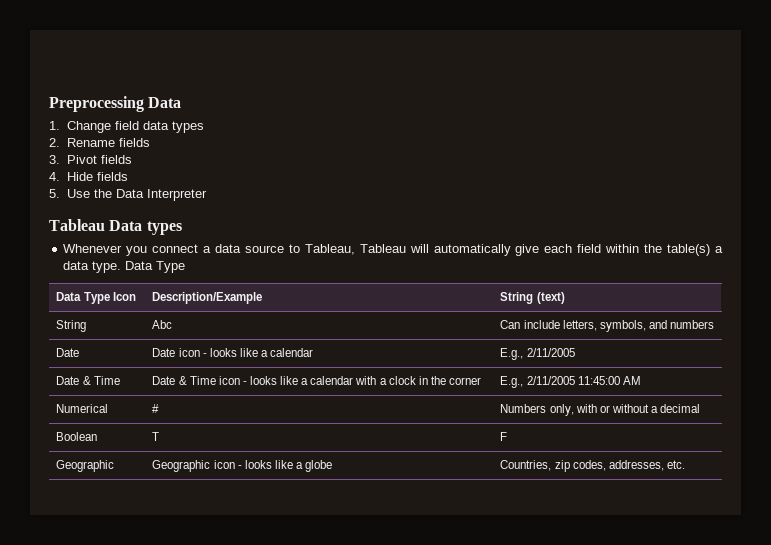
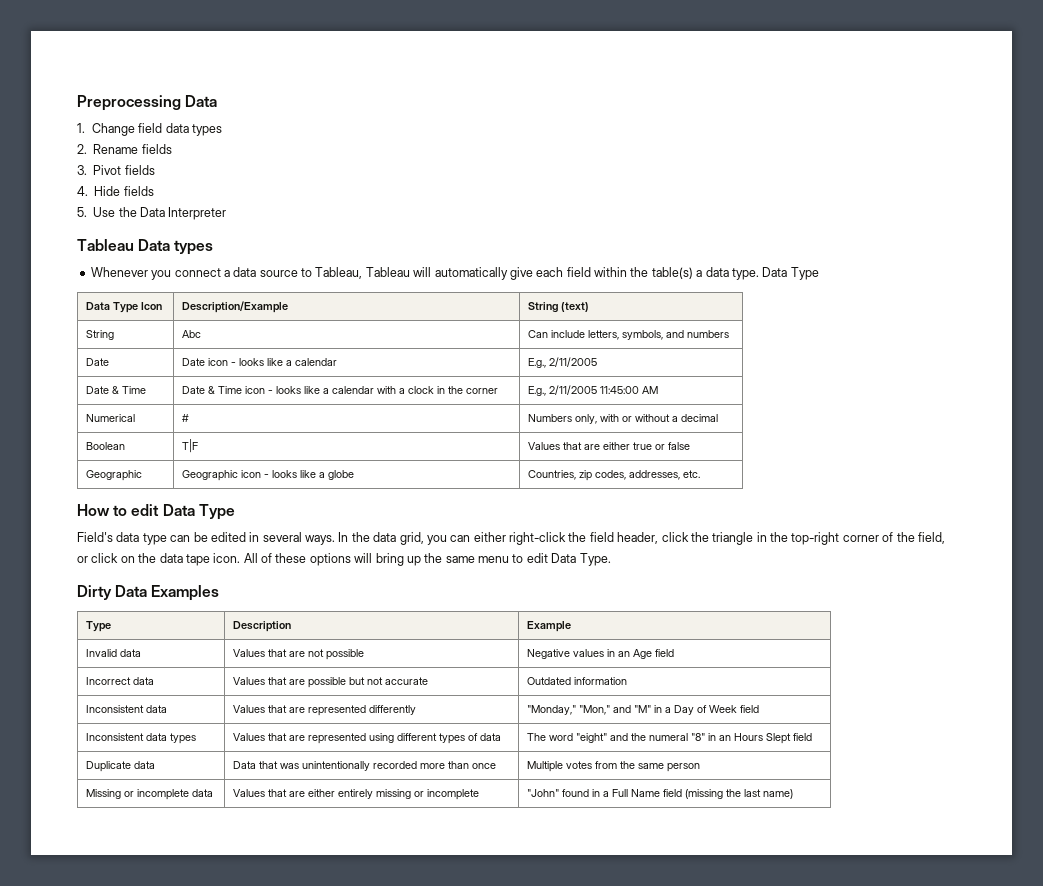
- Boolean | T | F
+ Boolean | T|F | Values that are either true or false
+ How to edit Data Type
+ Field's data type can be edited in several ways. In the data grid, you can either right-click the field header, click the triangle in the top-right corner of the field, or click on the data tape icon. All of these options will bring up the same menu to edit Data Type.
+ Dirty Data Examples
+ Type | Description | Example
+ Invalid data | Values that are not possible | Negative values in an Age field
+ Incorrect data | Values that are possible but not accurate | Outdated information
+ Inconsistent data | Values that are represented differently | "Monday," "Mon," and "M" in a Day of Week field
+ Inconsistent data types | Values that are represented using different types of data | The word "eight" and the numeral "8" in an Hours Slept field
+ Duplicate data | Data that was unintentionally recorded more than once | Multiple votes from the same person
+ Missing or incomplete data | Values that are either entirely missing or incomplete | "John" found in a Full Name field (missing the last name)

